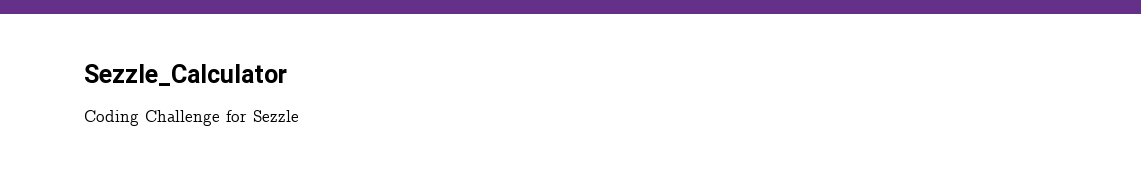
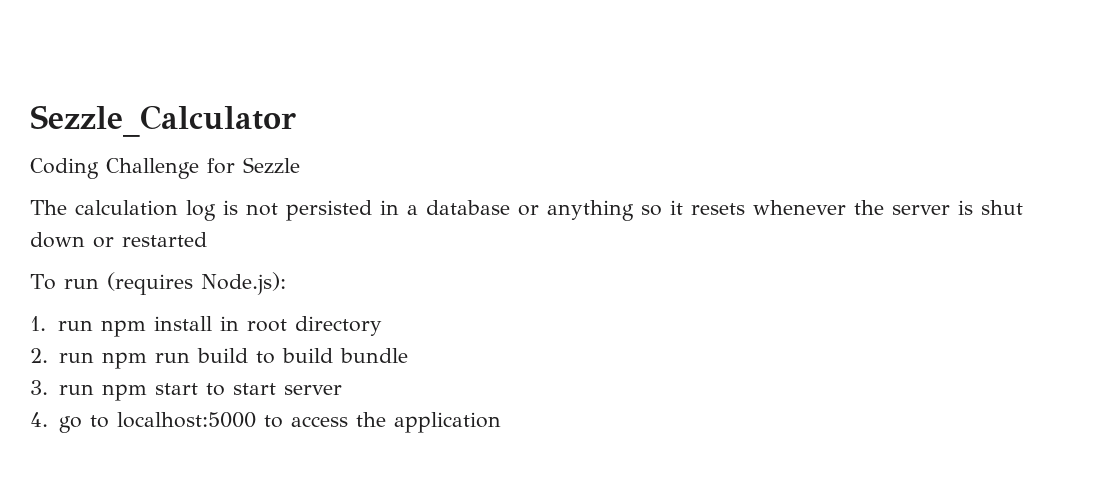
+ The calculation log is not persisted in a database or anything so it resets whenever the server is shut down or restarted
+ To run (requires Node.js):
+ 1. run npm install in root directory
+ 2. run npm run build to build bundle
+ 3. run npm start to start server
+ 4. go to localhost:5000 to access the application

